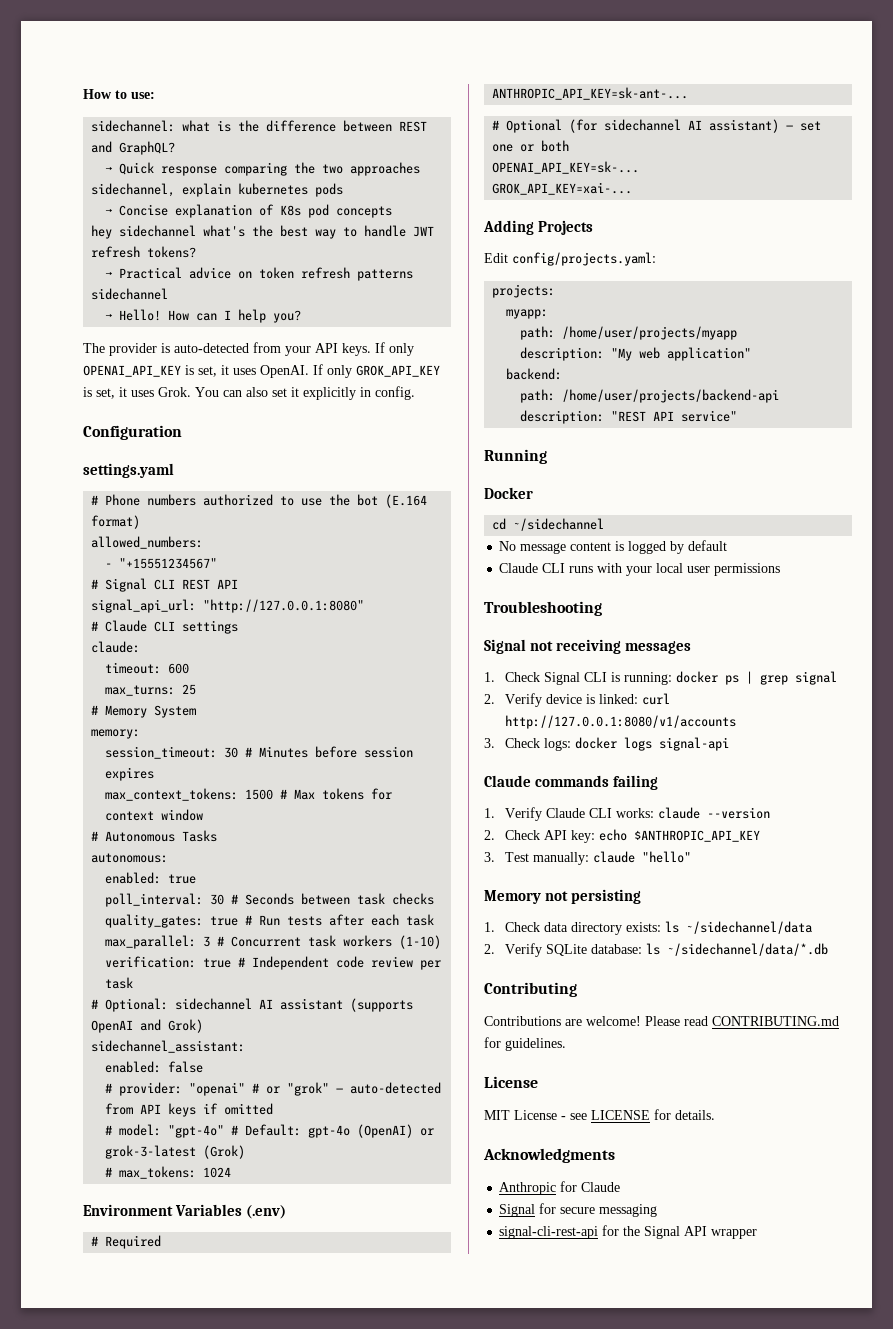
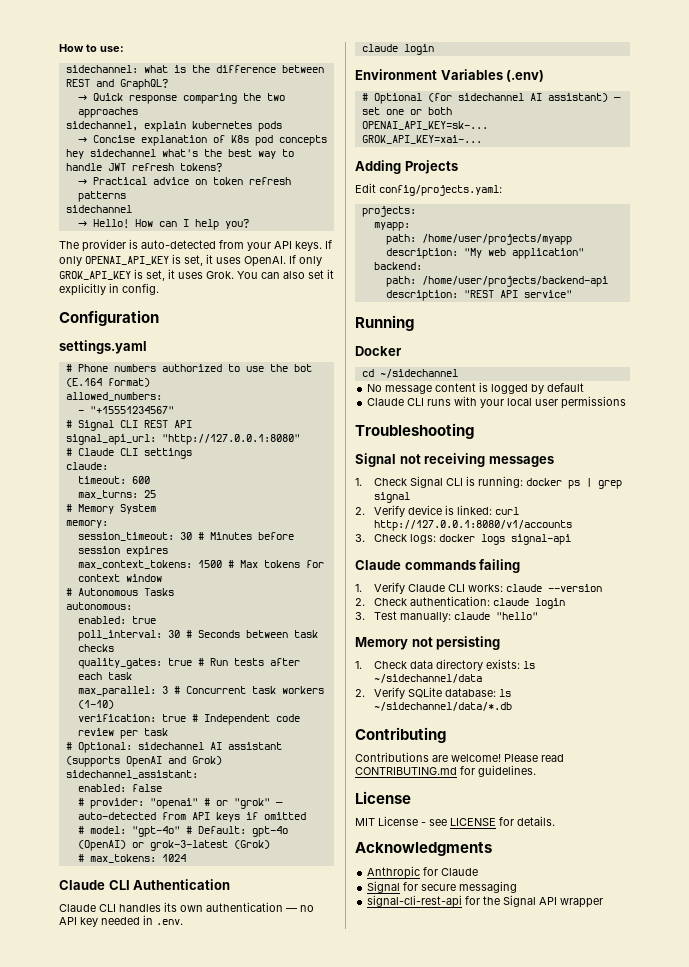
+ Claude CLI Authentication
+ Claude CLI handles its own authentication — no API key needed in .env.
+ claude login
- # Required
- ANTHROPIC_API_KEY=sk-ant-...
- 2. Check API key: echo $ANTHROPIC_API_KEY
+ 2. Check authentication: claude login

